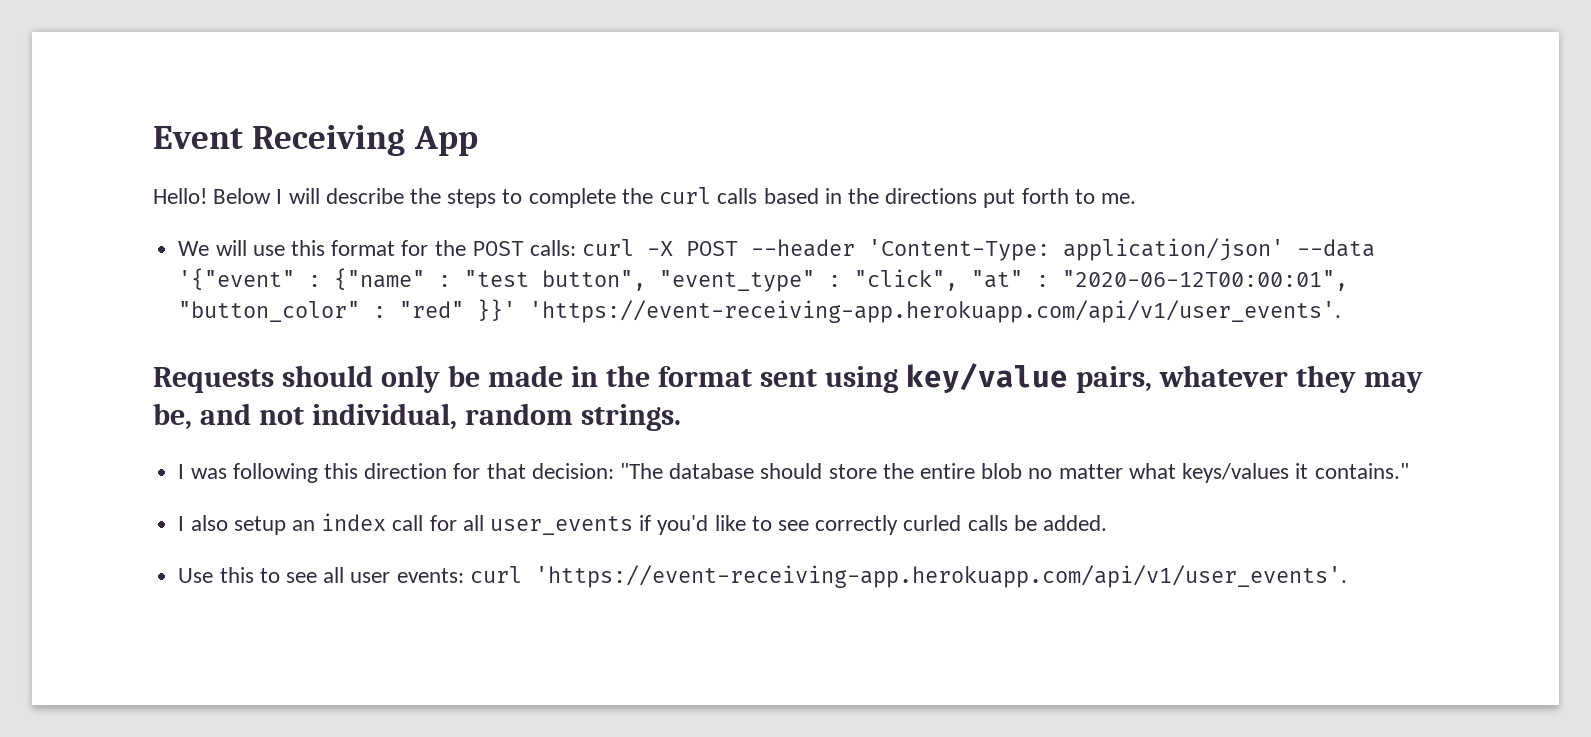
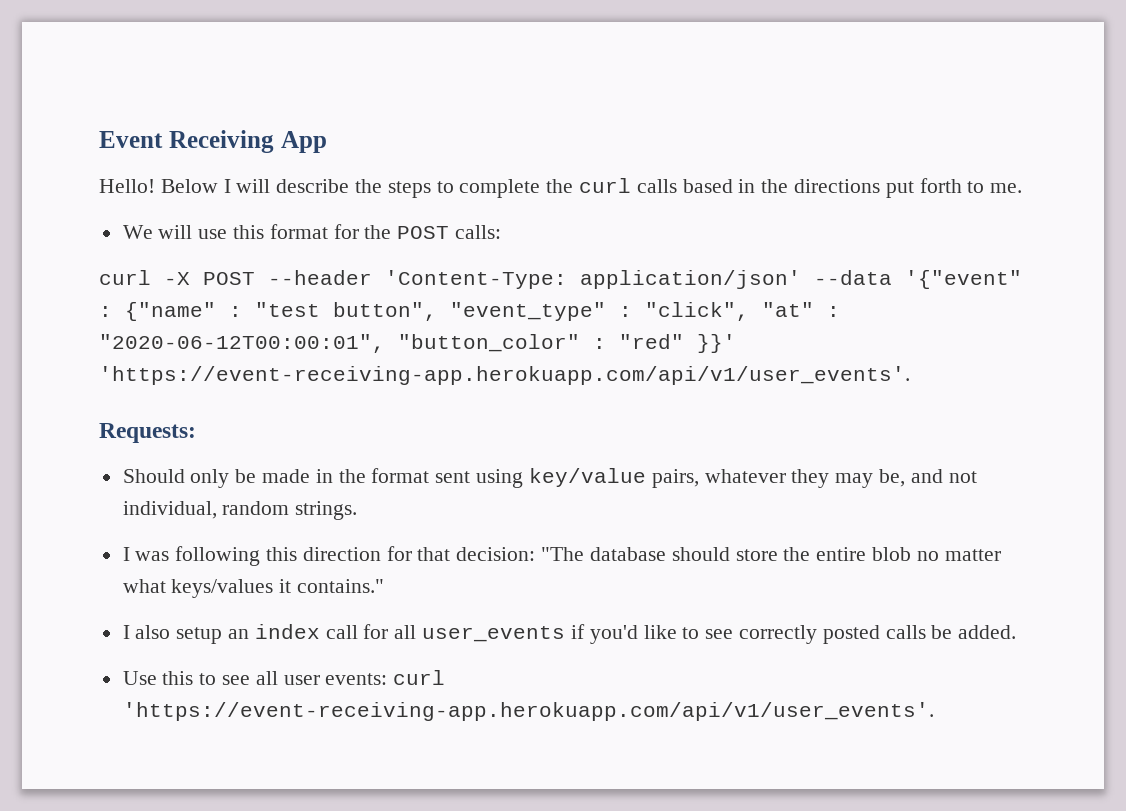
- We will use this format for the POST calls: curl -X POST --header 'Content-Type: application/json' --data '{"event" : {"name" : "test button", "event_type" : "click", "at" : "2020-06-12T00:00:01", "button_color" : "red" }}' 'https://event-receiving-app.herokuapp.com/api/v1/user_events'.
+ We will use this format for the POST calls:
+ curl -X POST --header 'Content-Type: application/json' --data '{"event" : {"name" : "test button", "event_type" : "click", "at" : "2020-06-12T00:00:01", "button_color" : "red" }}' 'https://event-receiving-app.herokuapp.com/api/v1/user_events'.
- Requests should only be made in the format sent using key/value pairs, whatever they may be, and not individual, random strings.
+ Requests:
+ Should only be made in the format sent using key/value pairs, whatever they may be, and not individual, random strings.
- I also setup an index call for all user_events if you'd like to see correctly curled calls be added.
+ I also setup an index call for all user_events if you'd like to see correctly posted calls be added.

